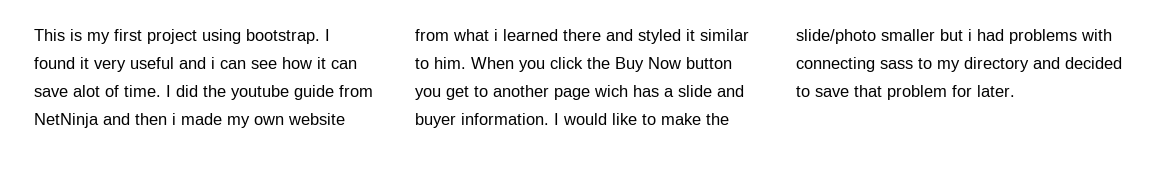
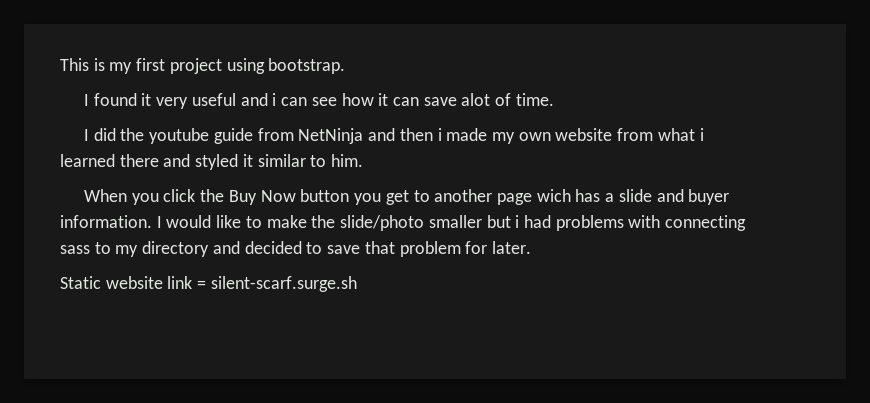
- This is my first project using bootstrap. I found it very useful and i can see how it can save alot of time. I did the youtube guide from NetNinja and then i made my own website from what i learned there and styled it similar to him. When you click the Buy Now button you get to another page wich has a slide and buyer information.
+ This is my first project using bootstrap.
+ I found it very useful and i can see how it can save alot of time.
+ I did the youtube guide from NetNinja and then i made my own website from what i learned there and styled it similar to him.
+ When you click the Buy Now button you get to another page wich has a slide and buyer information.
+ Static website link = silent-scarf.surge.sh

